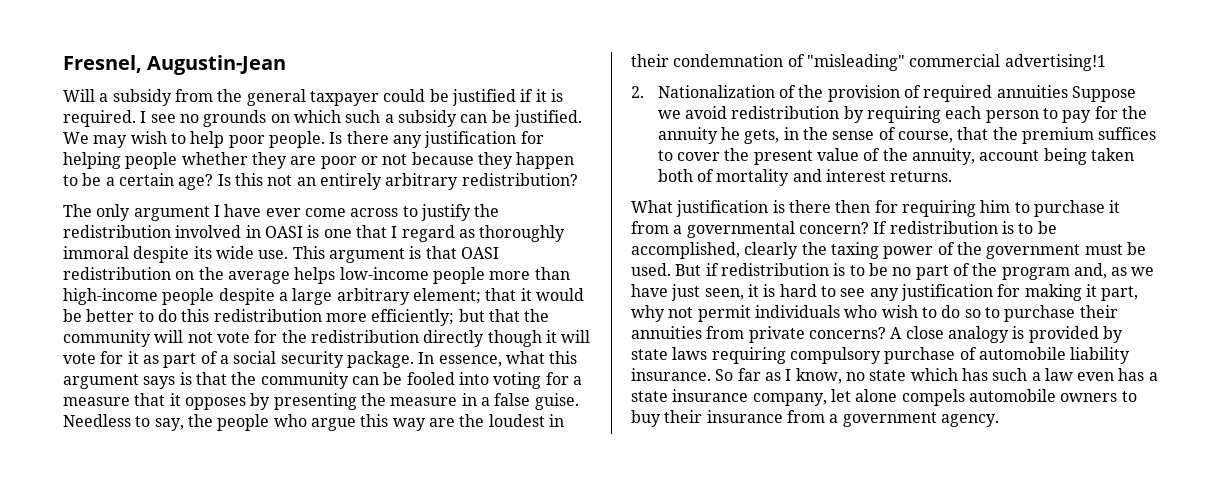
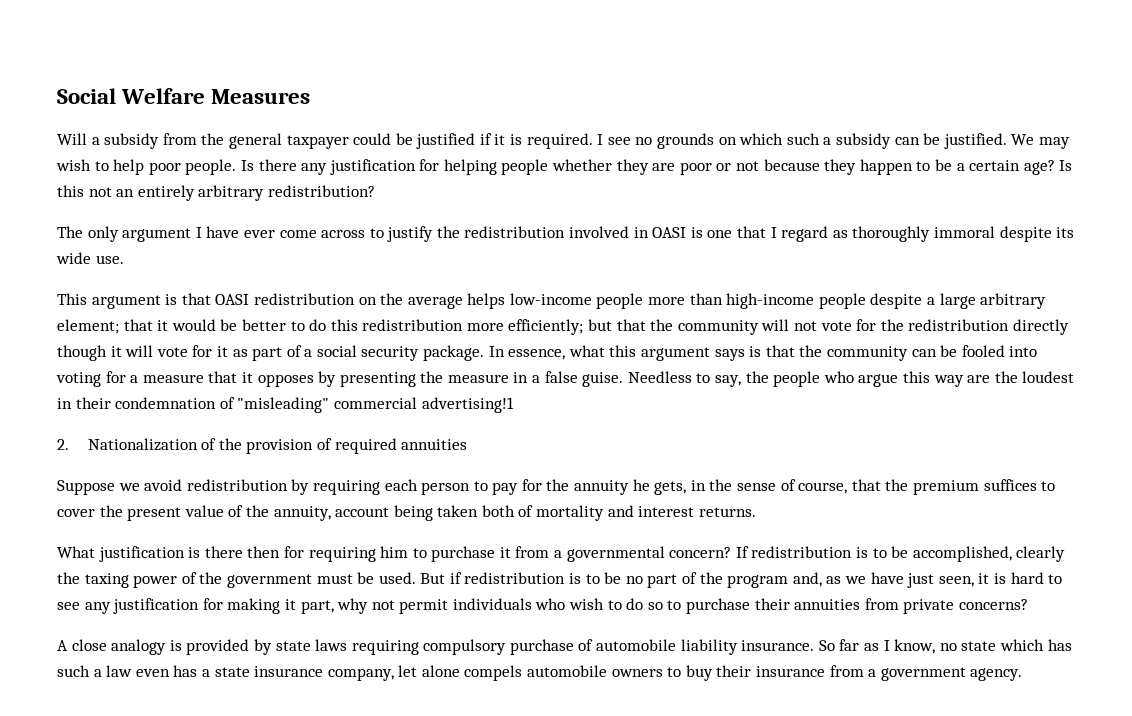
- Fresnel, Augustin-Jean
+ Social Welfare Measures
- The only argument I have ever come across to justify the redistribution involved in OASI is one that I regard as thoroughly immoral despite its wide use. This argument is that OASI redistribution on the average helps low-income people more than high-income people despite a large arbitrary element;
+ The only argument I have ever come across to justify the redistribution involved in OASI is one that I regard as thoroughly immoral despite its wide use.
+ This argument is that OASI redistribution on the average helps low-income people more than high-income people despite a large arbitrary element;
- 2. Nationalization of the provision of required annuities Suppose we avoid redistribution by requiring each person to pay for the annuity he gets, in the sense of course, that the premium suffices to cover the present value of the annuity, account being taken both of mortality and interest returns.
+ 2. Nationalization of the provision of required annuities
+ Suppose we avoid redistribution by requiring each person to pay for the annuity he gets, in the sense of course, that the premium suffices to cover the present value of the annuity, account being taken both of mortality and interest returns.
- But if redistribution is to be no part of the program and, as we have just seen, it is hard to see any justification for making it part, why not permit individuals who wish to do so to purchase their annuities from private concerns? A close analogy is provided by state laws requiring compulsory purchase of automobile liability insurance.
+ But if redistribution is to be no part of the program and, as we have just seen, it is hard to see any justification for making it part, why not permit individuals who wish to do so to purchase their annuities from private concerns?
+ A close analogy is provided by state laws requiring compulsory purchase of automobile liability insurance.

